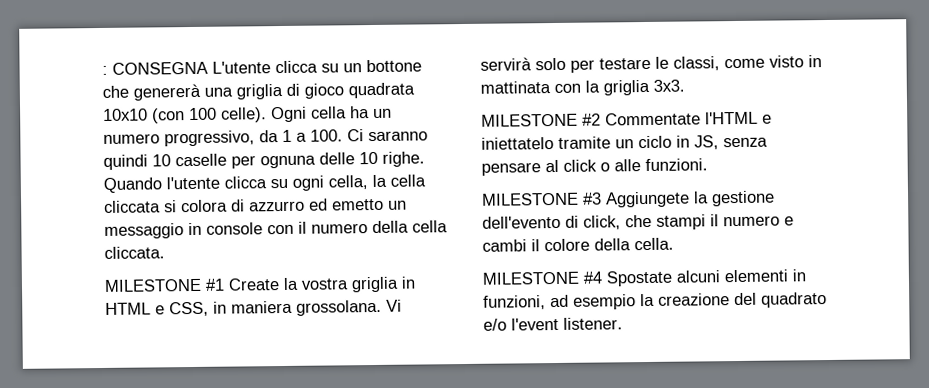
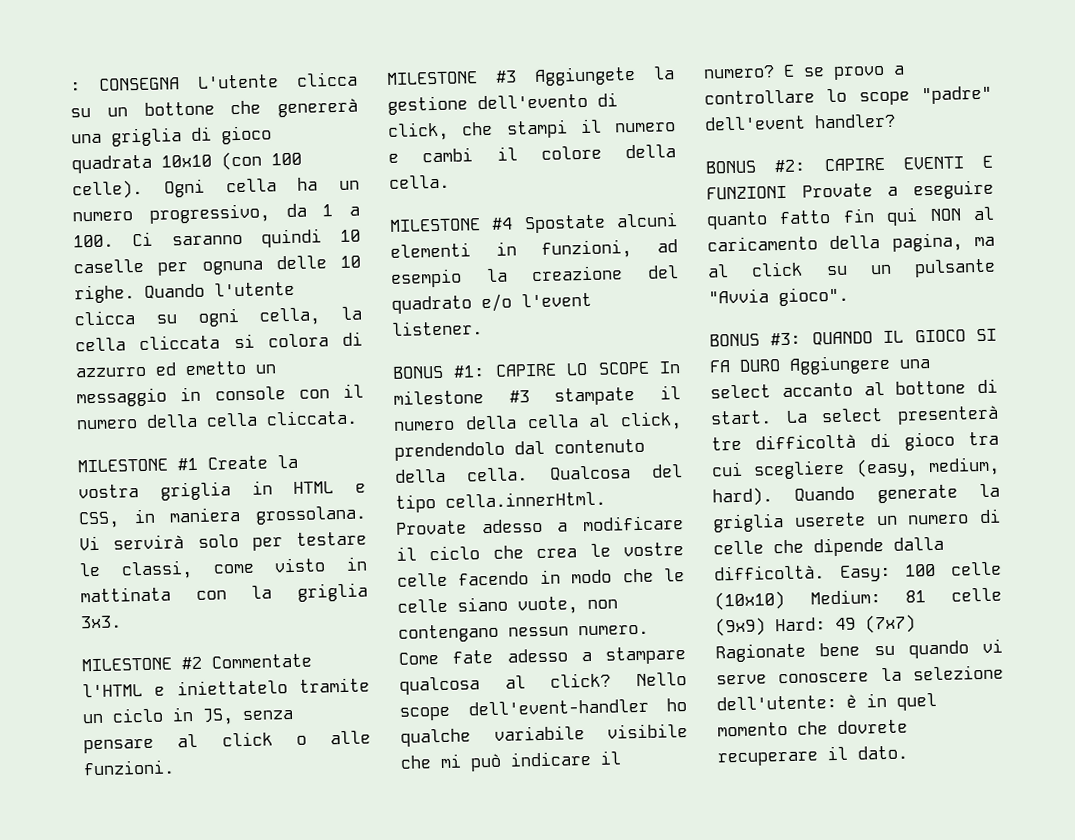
+ BONUS #1: CAPIRE LO SCOPE In milestone #3 stampate il numero della cella al click, prendendolo dal contenuto della cella. Qualcosa del tipo cella.innerHtml. Provate adesso a modificare il ciclo che crea le vostre celle facendo in modo che le celle siano vuote, non contengano nessun numero. Come fate adesso a stampare qualcosa al click? Nello scope dell'event-handler ho qualche variabile visibile che mi può indicare il numero? E se provo a controllare lo scope "padre" dell'event handler?
+ BONUS #2: CAPIRE EVENTI E FUNZIONI Provate a eseguire quanto fatto fin qui NON al caricamento della pagina, ma al click su un pulsante "Avvia gioco".
+ BONUS #3: QUANDO IL GIOCO SI FA DURO Aggiungere una select accanto al bottone di start. La select presenterà tre difficoltà di gioco tra cui scegliere (easy, medium, hard). Quando generate la griglia userete un numero di celle che dipende dalla difficoltà. Easy: 100 celle (10x10) Medium: 81 celle (9x9) Hard: 49 (7x7) Ragionate bene su quando vi serve conoscere la selezione dell'utente: è in quel momento che dovrete recuperare il dato.

